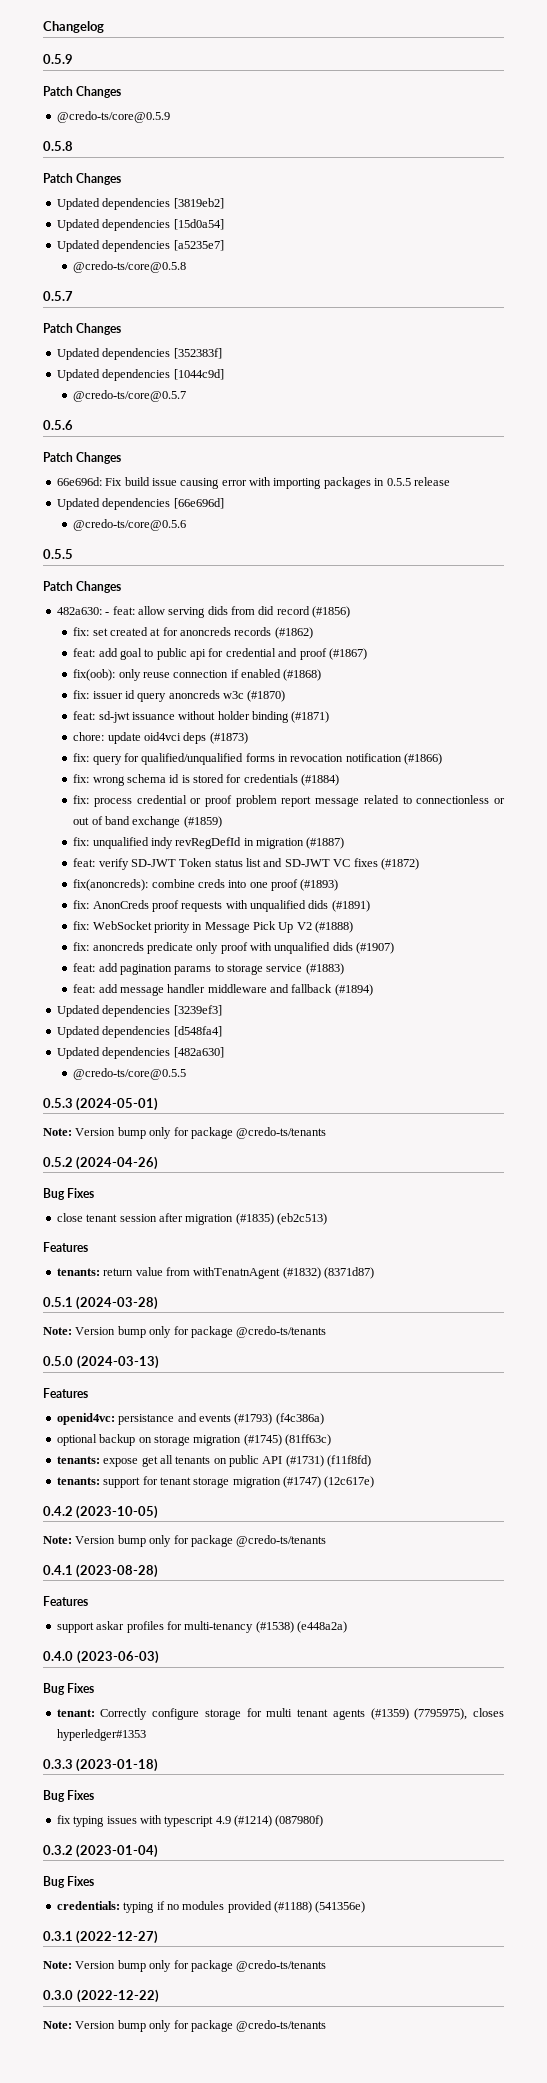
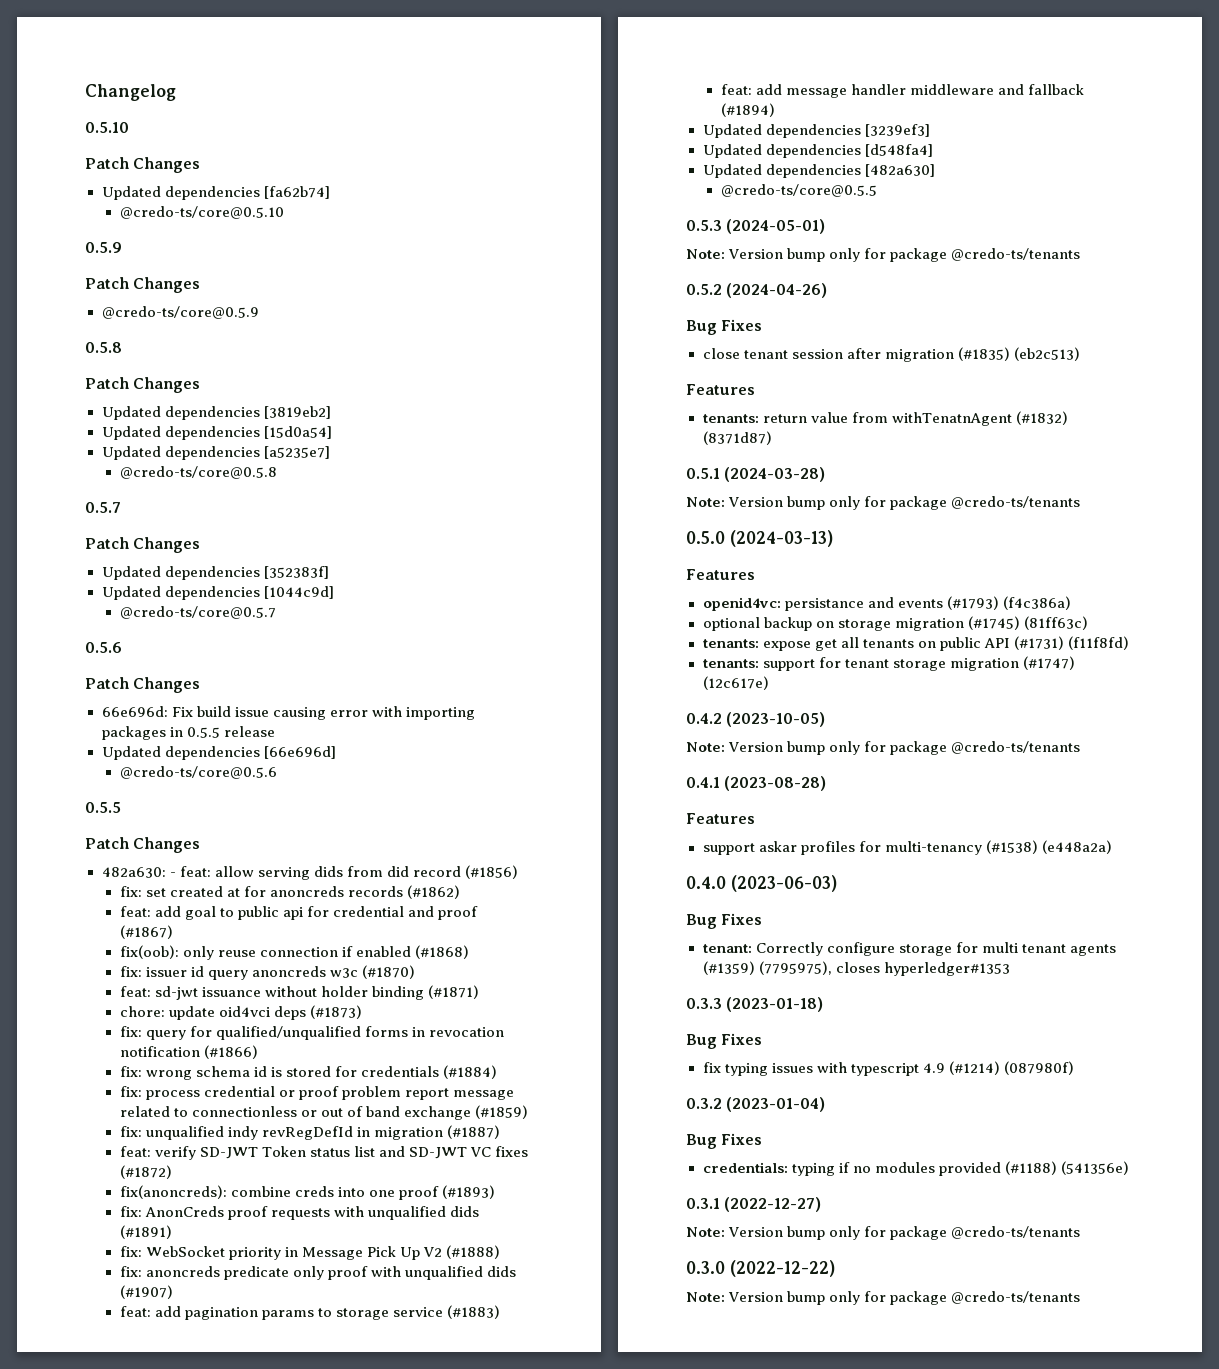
+ 0.5.10
+ Patch Changes
+ Updated dependencies [fa62b74]
+ @credo-ts/core@0.5.10

